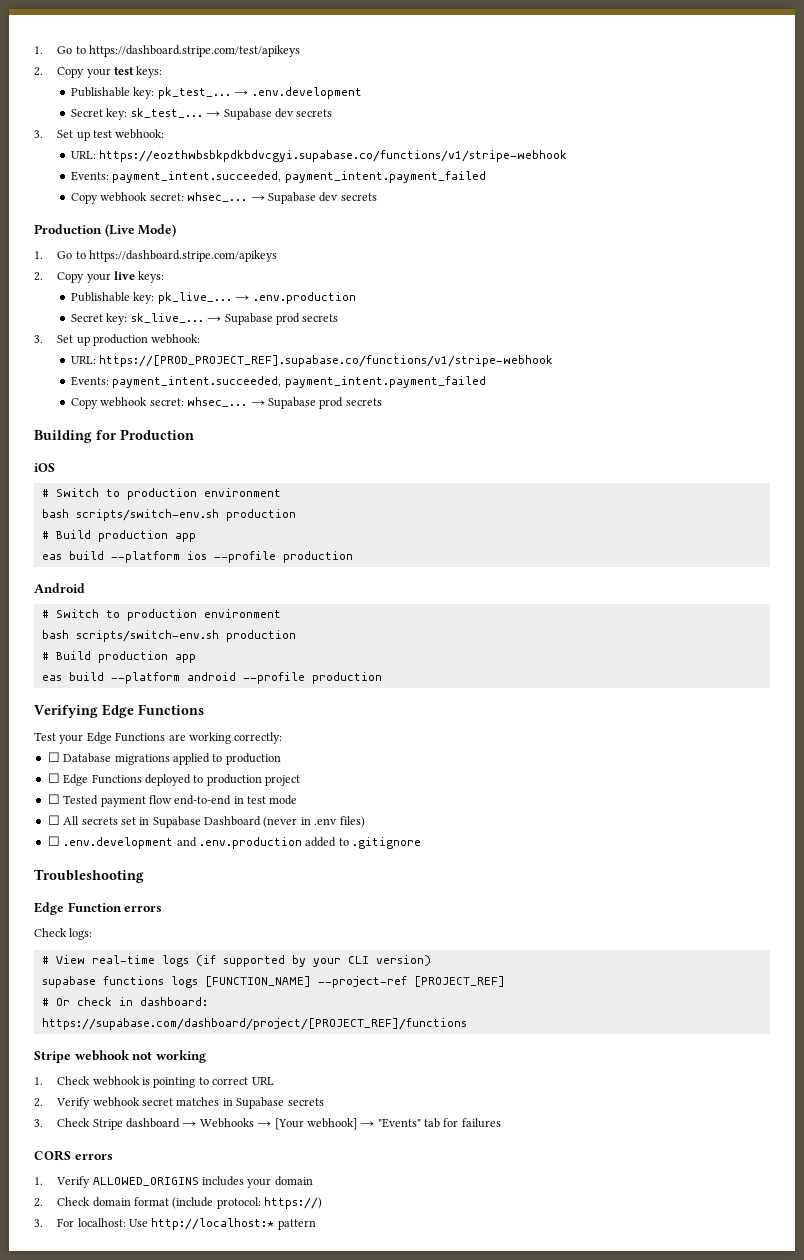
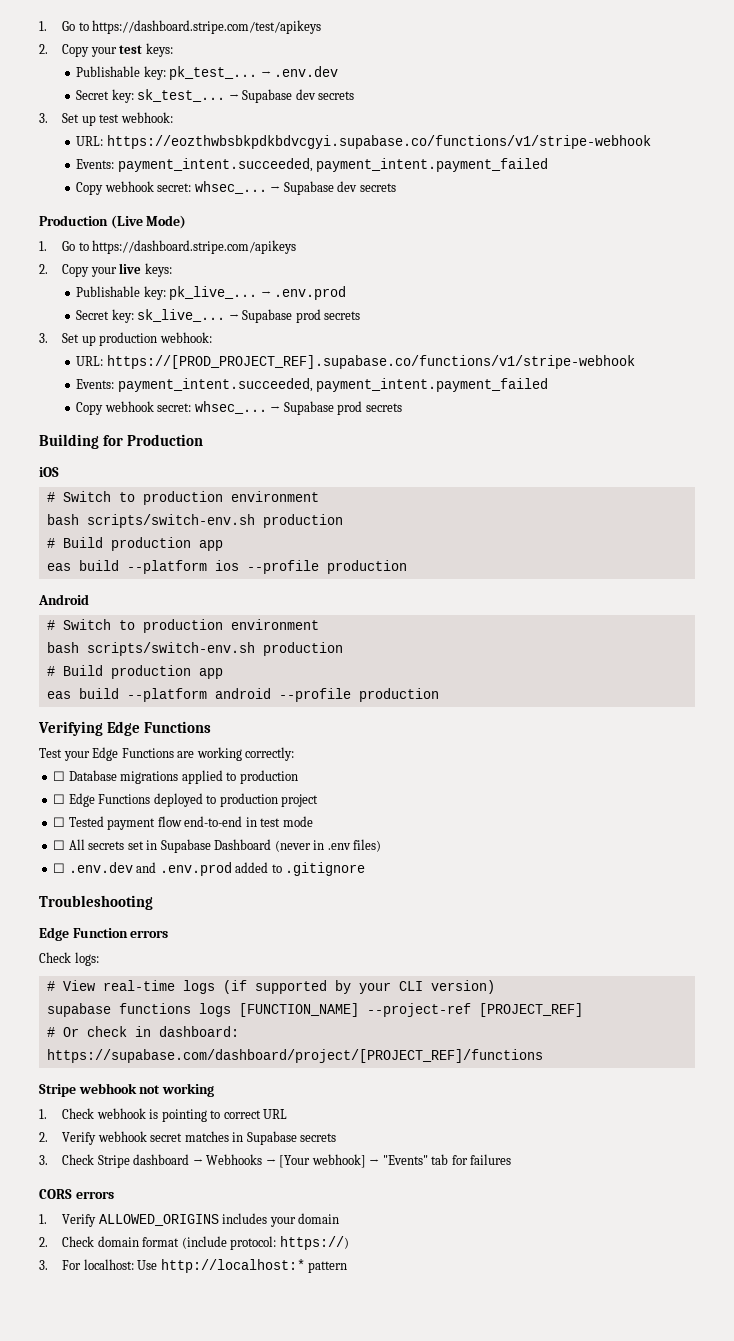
- → .env.development
+ → .env.dev
- → .env.production
+ → .env.prod
- ☐ .env.development and .env.production added to .gitignore
+ ☐ .env.dev and .env.prod added to .gitignore

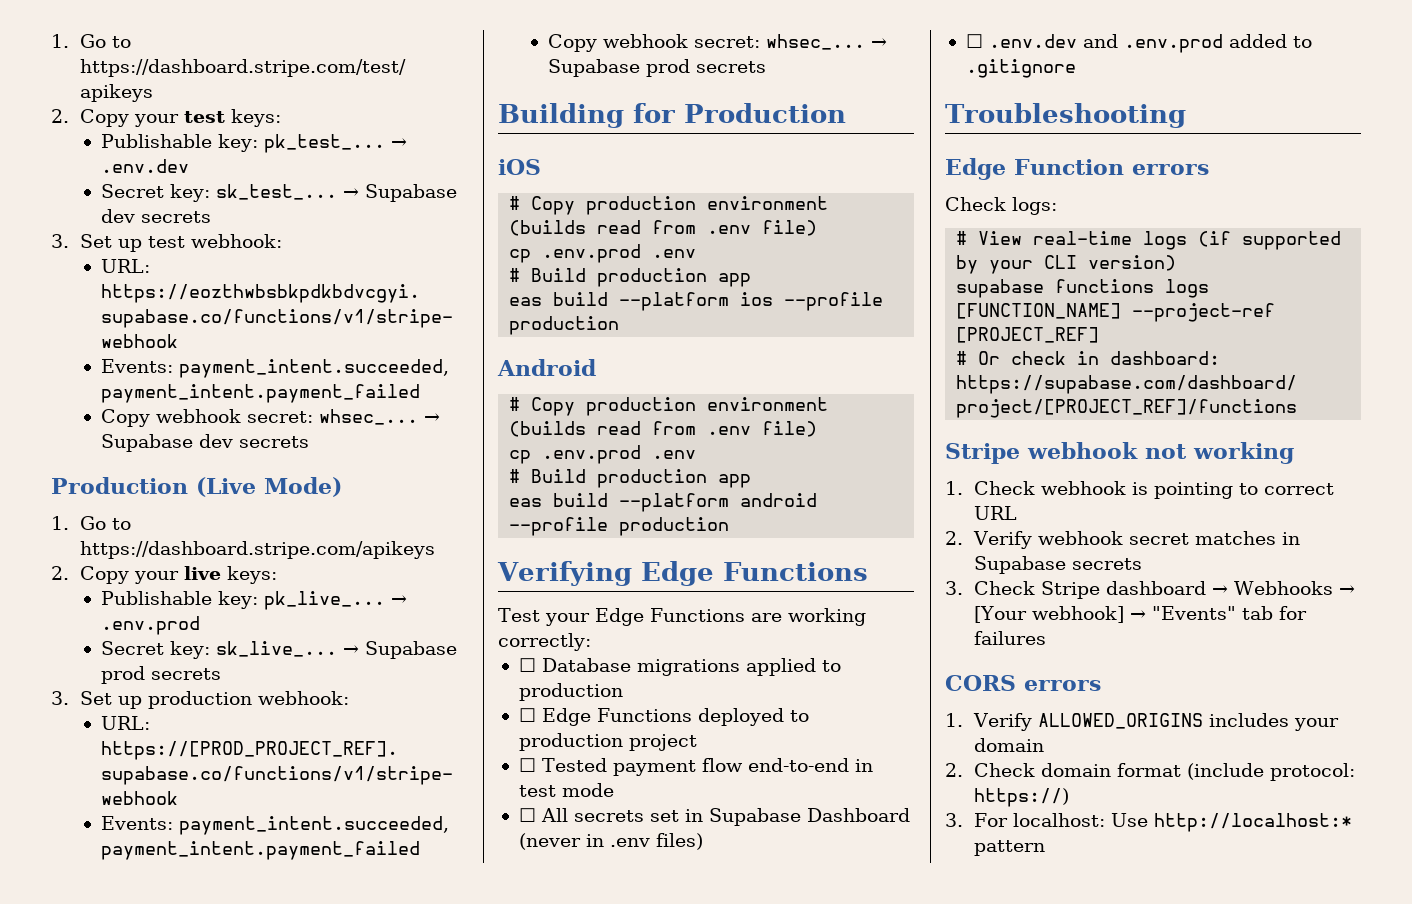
  iOS
- # Switch to production environment
- bash scripts/switch-env.sh production
+ # Copy production environment (builds read from .env file)
+ cp .env.prod .env
  Android
- # Switch to production environment
- bash scripts/switch-env.sh production
+ # Copy production environment (builds read from .env file)
+ cp .env.prod .env

